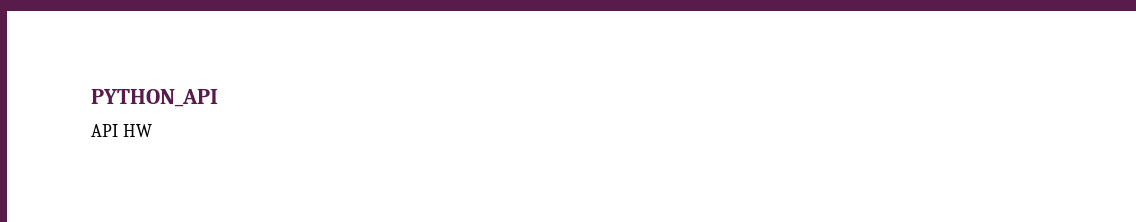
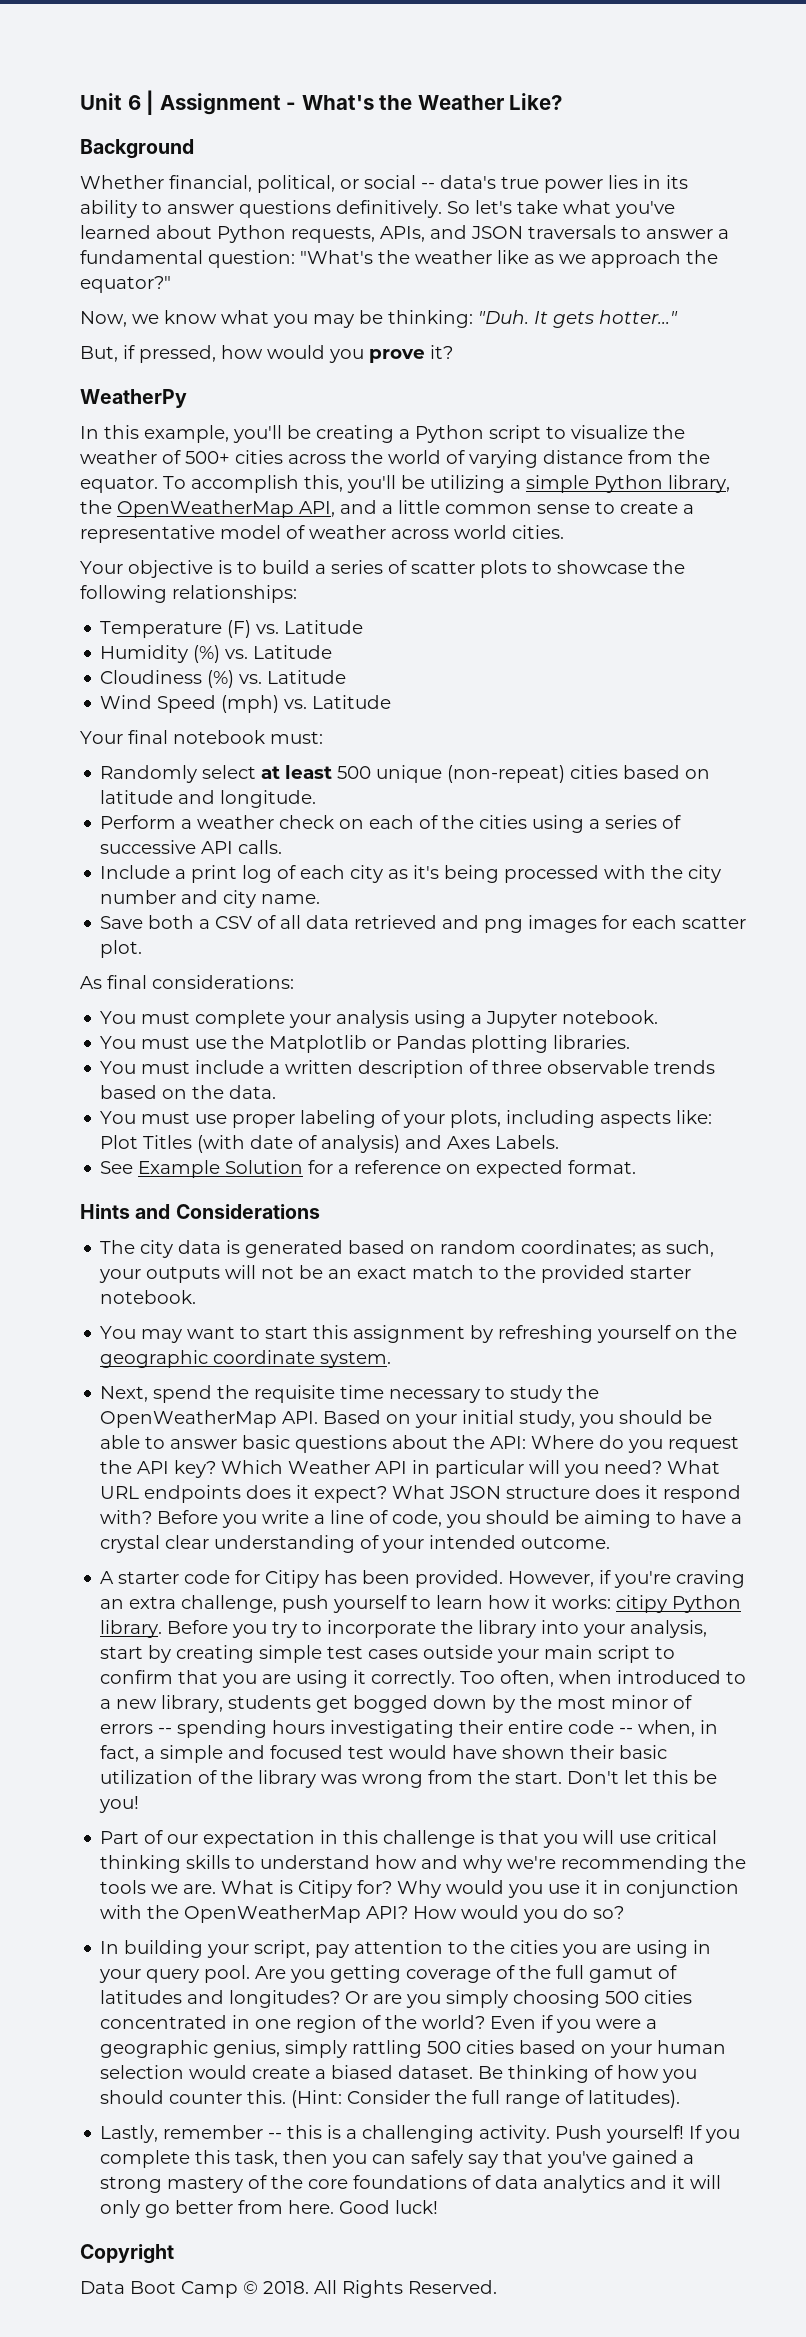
- PYTHON_API
- API HW
+ Unit 6 | Assignment - What's the Weather Like?
+ Background
+ Whether financial, political, or social -- data's true power lies in its ability to answer questions definitively. So let's take what you've learned about Python requests, APIs, and JSON traversals to answer a fundamental question: "What's the weather like as we approach the equator?"
+ Now, we know what you may be thinking: "Duh. It gets hotter..."
+ But, if pressed, how would you prove it?
+ WeatherPy
+ In this example, you'll be creating a Python script to visualize the weather of 500+ cities across the world of varying distance from the equator. To accomplish this, you'll be utilizing a simple Python library, the OpenWeatherMap API, and a little common sense to create a representative model of weather across world cities.
+ Your objective is to build a series of scatter plots to showcase the following relationships:
+ Temperature (F) vs. Latitude
+ Humidity (%) vs. Latitude
+ Cloudiness (%) vs. Latitude
+ Wind Speed (mph) vs. Latitude
+ Your final notebook must:
+ Randomly select at least 500 unique (non-repeat) cities based on latitude and longitude.
+ Perform a weather check on each of the cities using a series of successive API calls.
+ Include a print log of each city as it's being processed with the city number and city name.
+ Save both a CSV of all data retrieved and png images for each scatter plot.
+ As final considerations:
+ You must complete your analysis using a Jupyter notebook.
+ You must use the Matplotlib or Pandas plotting libraries.
+ You must include a written description of three observable trends based on the data.
+ You must use proper labeling of your plots, including aspects like: Plot Titles (with date of analysis) and Axes Labels.
+ See Example Solution for a reference on expected format.
+ Hints and Considerations
+ The city data is generated based on random coordinates; as such, your outputs will not be an exact match to the provided starter notebook.
+ You may want to start this assignment by refreshing yourself on the geographic coordinate system.
+ Next, spend the requisite time necessary to study the OpenWeatherMap API. Based on your initial study, you should be able to answer basic questions about the API: Where do you request the API key? Which Weather API in particular will you need? What URL endpoints does it expect? What JSON structure does it respond with? Before you write a line of code, you should be aiming to have a crystal clear understanding of your intended outcome.
+ A starter code for Citipy has been provided. However, if you're craving an extra challenge, push yourself to learn how it works: citipy Python library. Before you try to incorporate the library into your analysis, start by creating simple test cases outside your main script to confirm that you are using it correctly. Too often, when introduced to a new library, students get bogged down by the most minor of errors -- spending hours investigating their entire code -- when, in fact, a simple and focused test would have shown their basic utilization of the library was wrong from the start. Don't let this be you!
+ Part of our expectation in this challenge is that you will use critical thinking skills to understand how and why we're recommending the tools we are. What is Citipy for? Why would you use it in conjunction with the OpenWeatherMap API? How would you do so?
+ In building your script, pay attention to the cities you are using in your query pool. Are you getting coverage of the full gamut of latitudes and longitudes? Or are you simply choosing 500 cities concentrated in one region of the world? Even if you were a geographic genius, simply rattling 500 cities based on your human selection would create a biased dataset. Be thinking of how you should counter this. (Hint: Consider the full range of latitudes).
+ Lastly, remember -- this is a challenging activity. Push yourself! If you complete this task, then you can safely say that you've gained a strong mastery of the core foundations of data analytics and it will only go better from here. Good luck!
+ Copyright
+ Data Boot Camp © 2018. All Rights Reserved.

